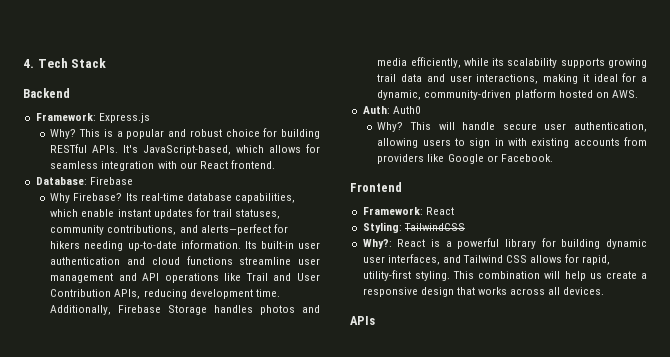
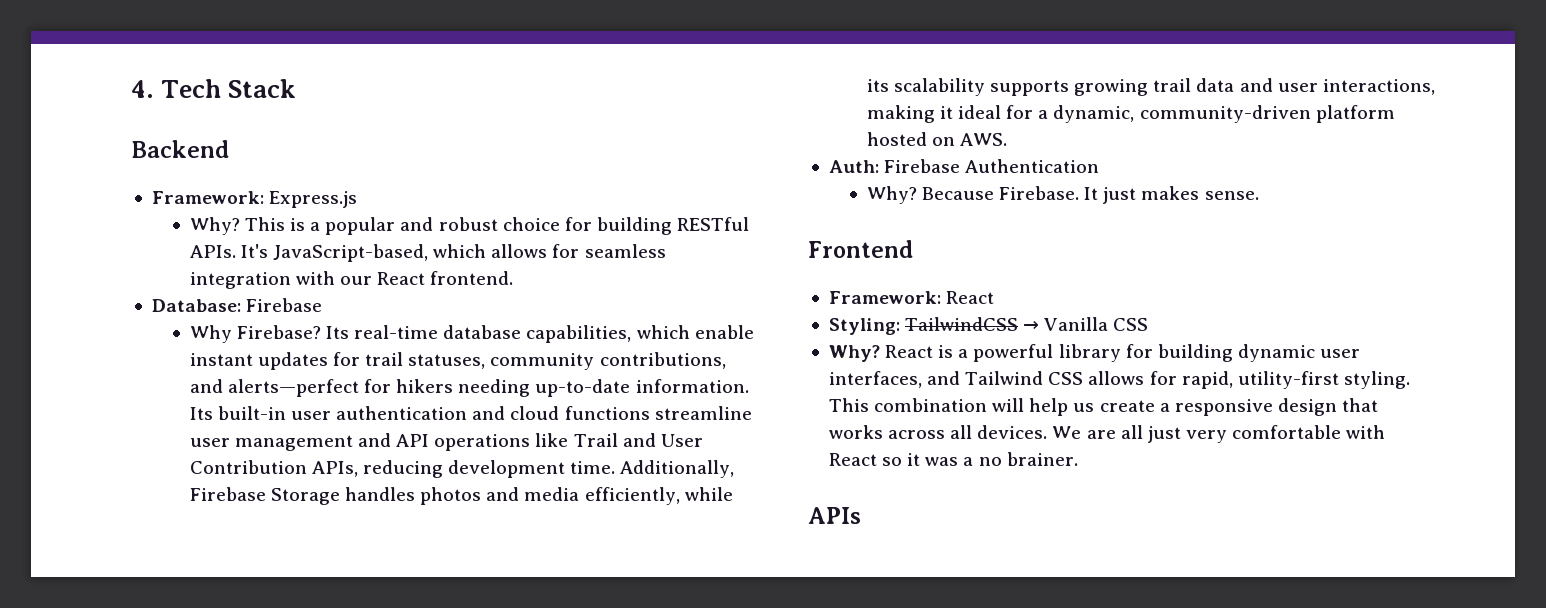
- Auth: Auth0
- Why? This will handle secure user authentication, allowing users to sign in with existing accounts from providers like Google or Facebook.
+ Auth: Firebase Authentication
+ Why? Because Firebase. It just makes sense.
- Styling: TailwindCSS
- Why?: React is a powerful library for building dynamic user interfaces, and Tailwind CSS allows for rapid, utility-first styling.
+ Styling: TailwindCSS → Vanilla CSS
+ Why? React is a powerful library for building dynamic user interfaces, and Tailwind CSS allows for rapid, utility-first styling.
+ We are all just very comfortable with React so it was a no brainer.

